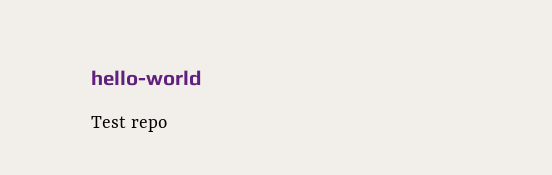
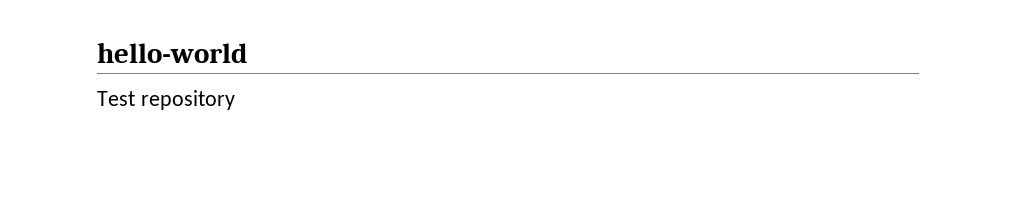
- Test repo
+ Test repository

